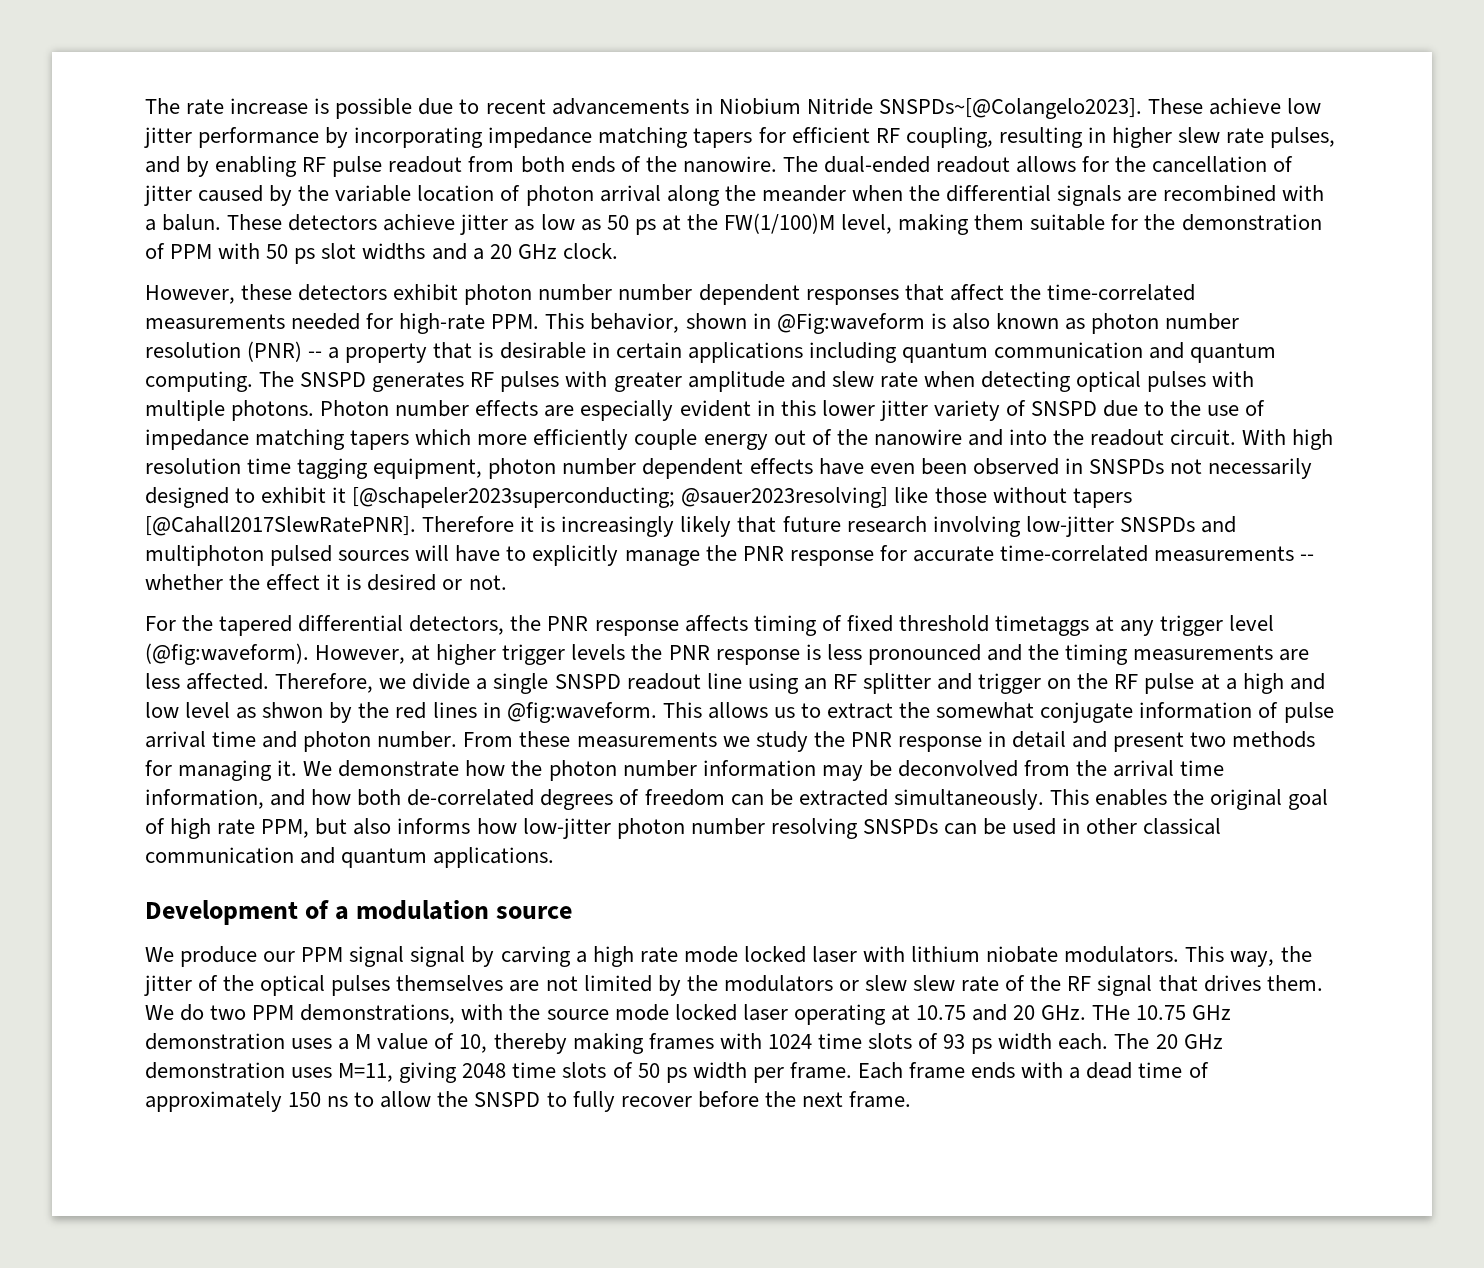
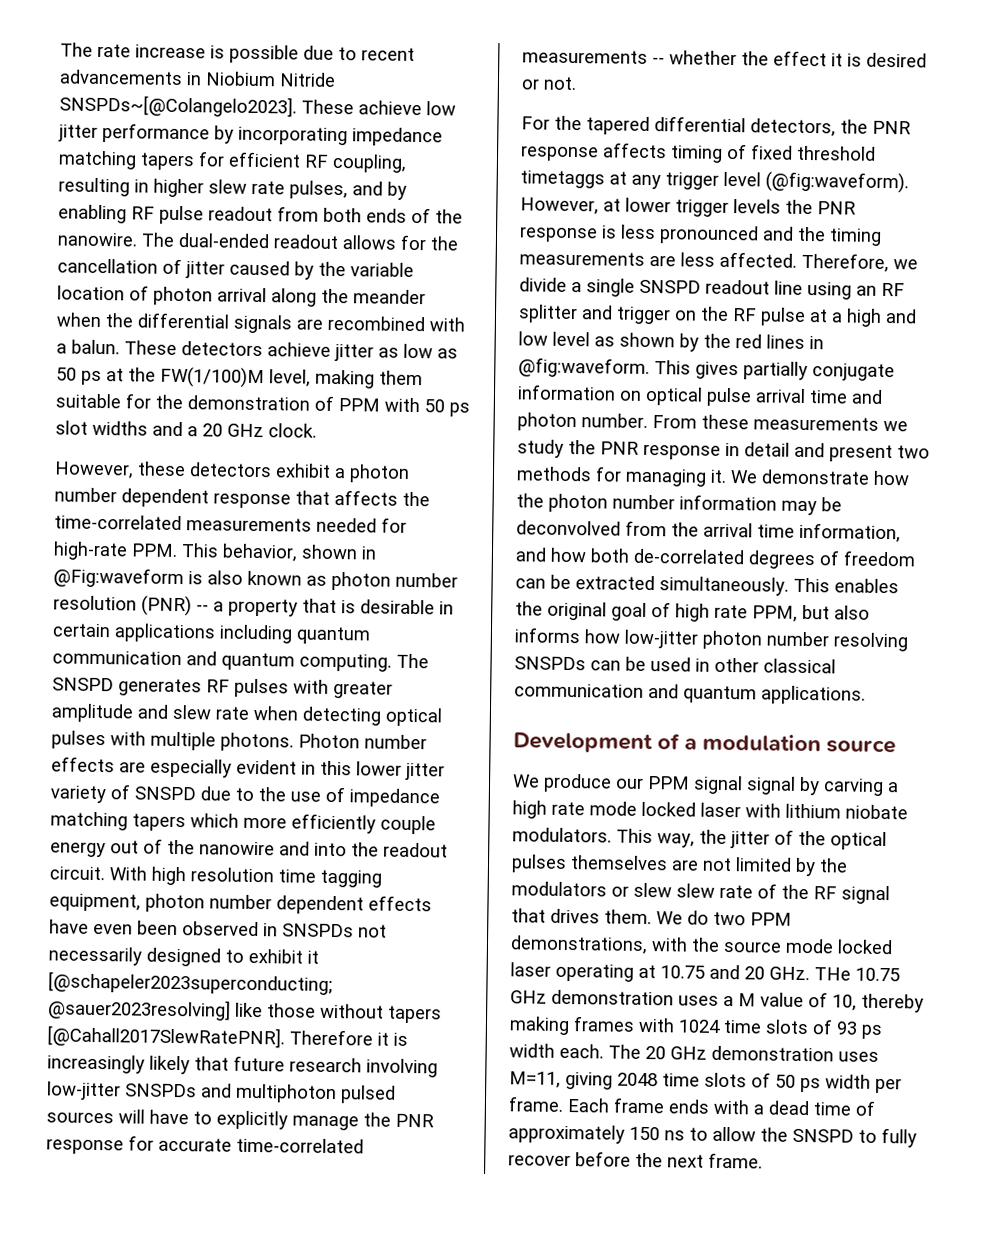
- However, these detectors exhibit photon number number dependent responses that affect the time-correlated measurements needed for high-rate PPM. This behavior, shown in @Fig:waveform is also known as photon number resolution (PNR) -- a property that is desirable in certain applications including quantum communication and quantum computing.
+ However, these detectors exhibit a photon number dependent response that affects the time-correlated measurements needed for high-rate PPM. This behavior, shown in @Fig:waveform is also known as photon number resolution (PNR) -- a property that is desirable in certain applications including quantum communication and quantum computing.
- However, at higher trigger levels the PNR response is less pronounced and the timing measurements are less affected.
+ However, at lower trigger levels the PNR response is less pronounced and the timing measurements are less affected.
- Therefore, we divide a single SNSPD readout line using an RF splitter and trigger on the RF pulse at a high and low level as shwon by the red lines in @fig:waveform.
+ Therefore, we divide a single SNSPD readout line using an RF splitter and trigger on the RF pulse at a high and low level as shown by the red lines in @fig:waveform.
- This allows us to extract the somewhat conjugate information of pulse arrival time and photon number.
+ This gives partially conjugate information on optical pulse arrival time and photon number.

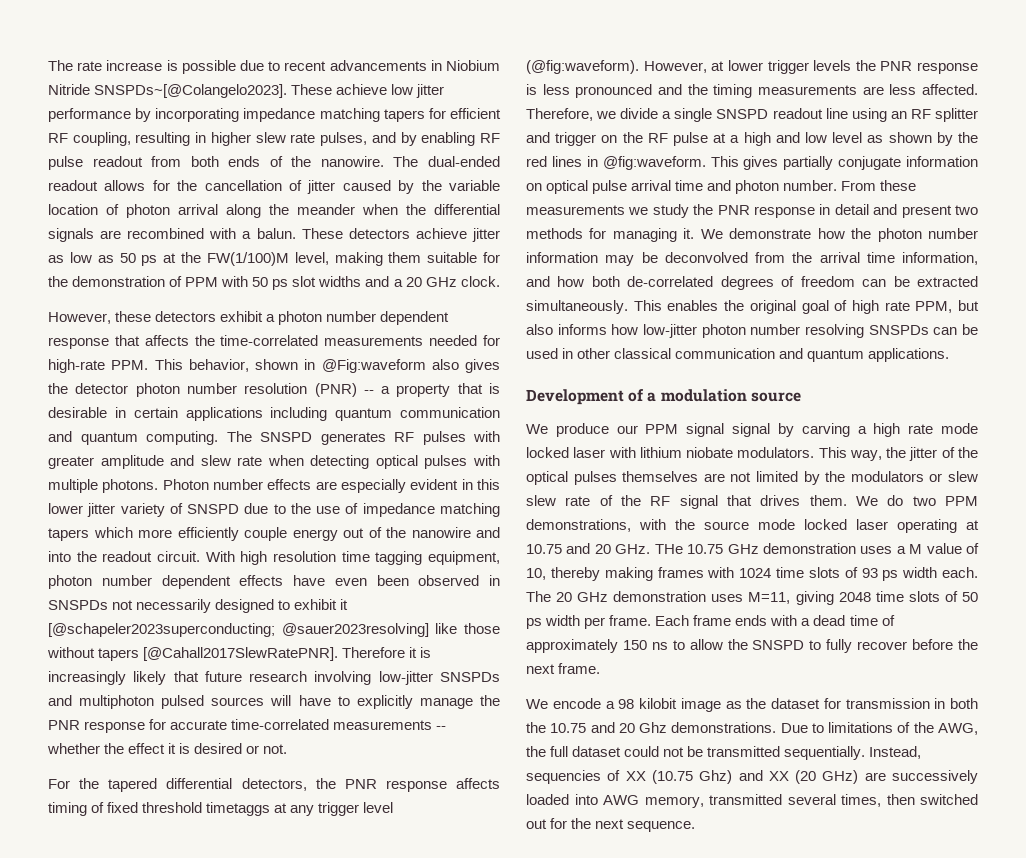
- However, these detectors exhibit a photon number dependent response that affects the time-correlated measurements needed for high-rate PPM. This behavior, shown in @Fig:waveform is also known as photon number resolution (PNR) -- a property that is desirable in certain applications including quantum communication and quantum computing.
+ However, these detectors exhibit a photon number dependent response that affects the time-correlated measurements needed for high-rate PPM. This behavior, shown in @Fig:waveform also gives the detector photon number resolution (PNR) -- a property that is desirable in certain applications including quantum communication and quantum computing.
+ We encode a 98 kilobit image as the dataset for transmission in both the 10.75 and 20 Ghz demonstrations. Due to limitations of the AWG, the full dataset could not be transmitted sequentially. Instead, sequencies of XX (10.75 Ghz) and XX (20 GHz) are successively loaded into AWG memory, transmitted several times, then switched out for the next sequence.

